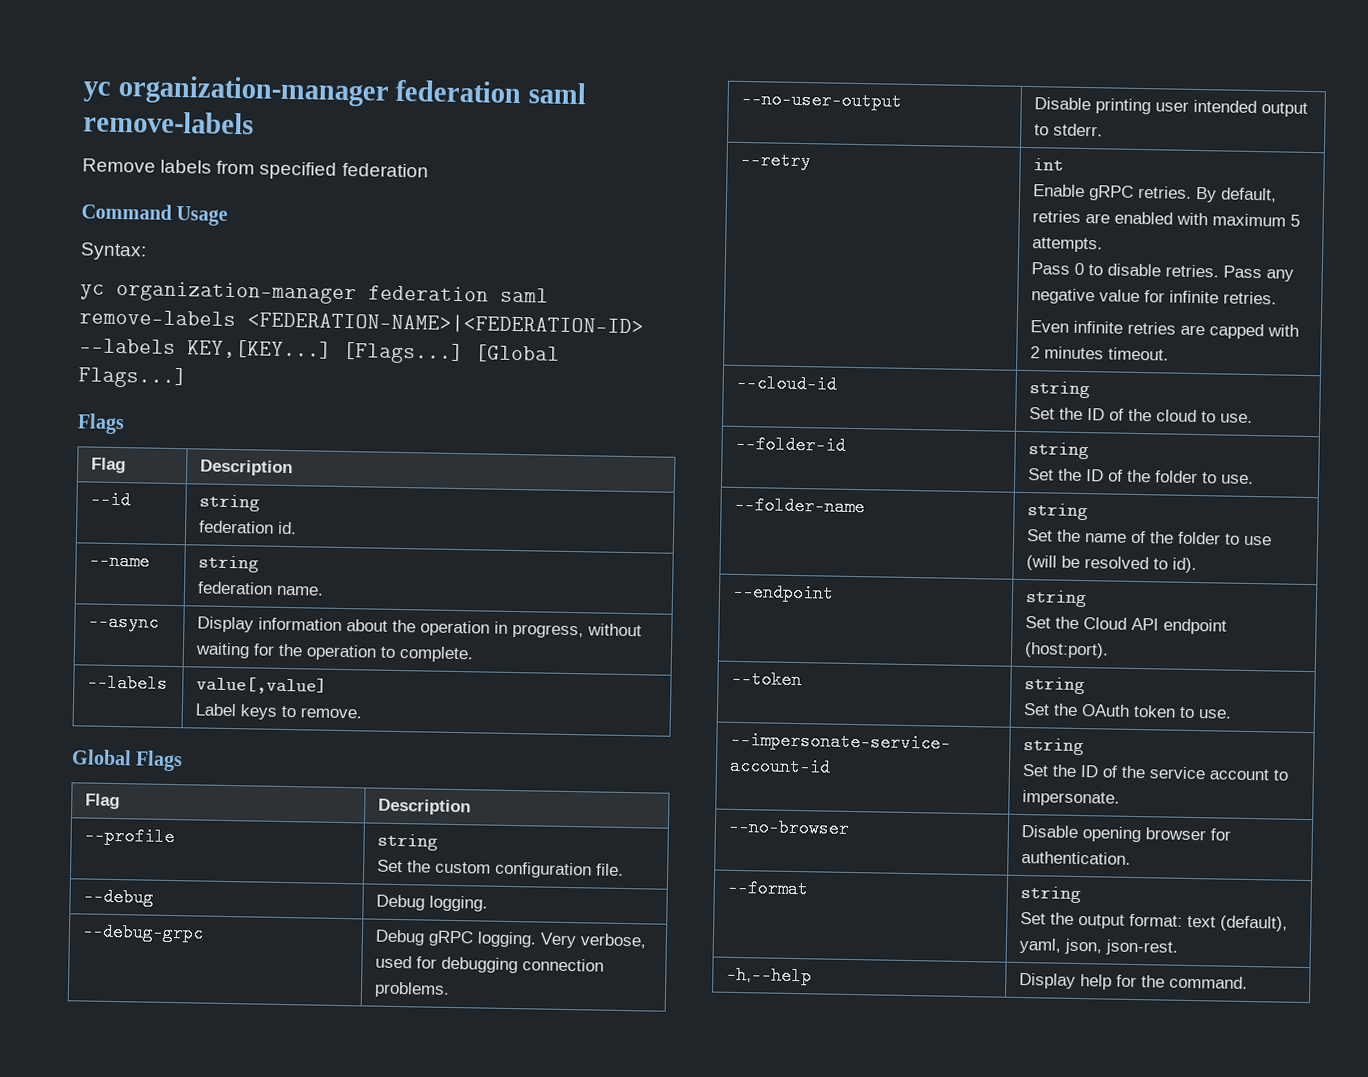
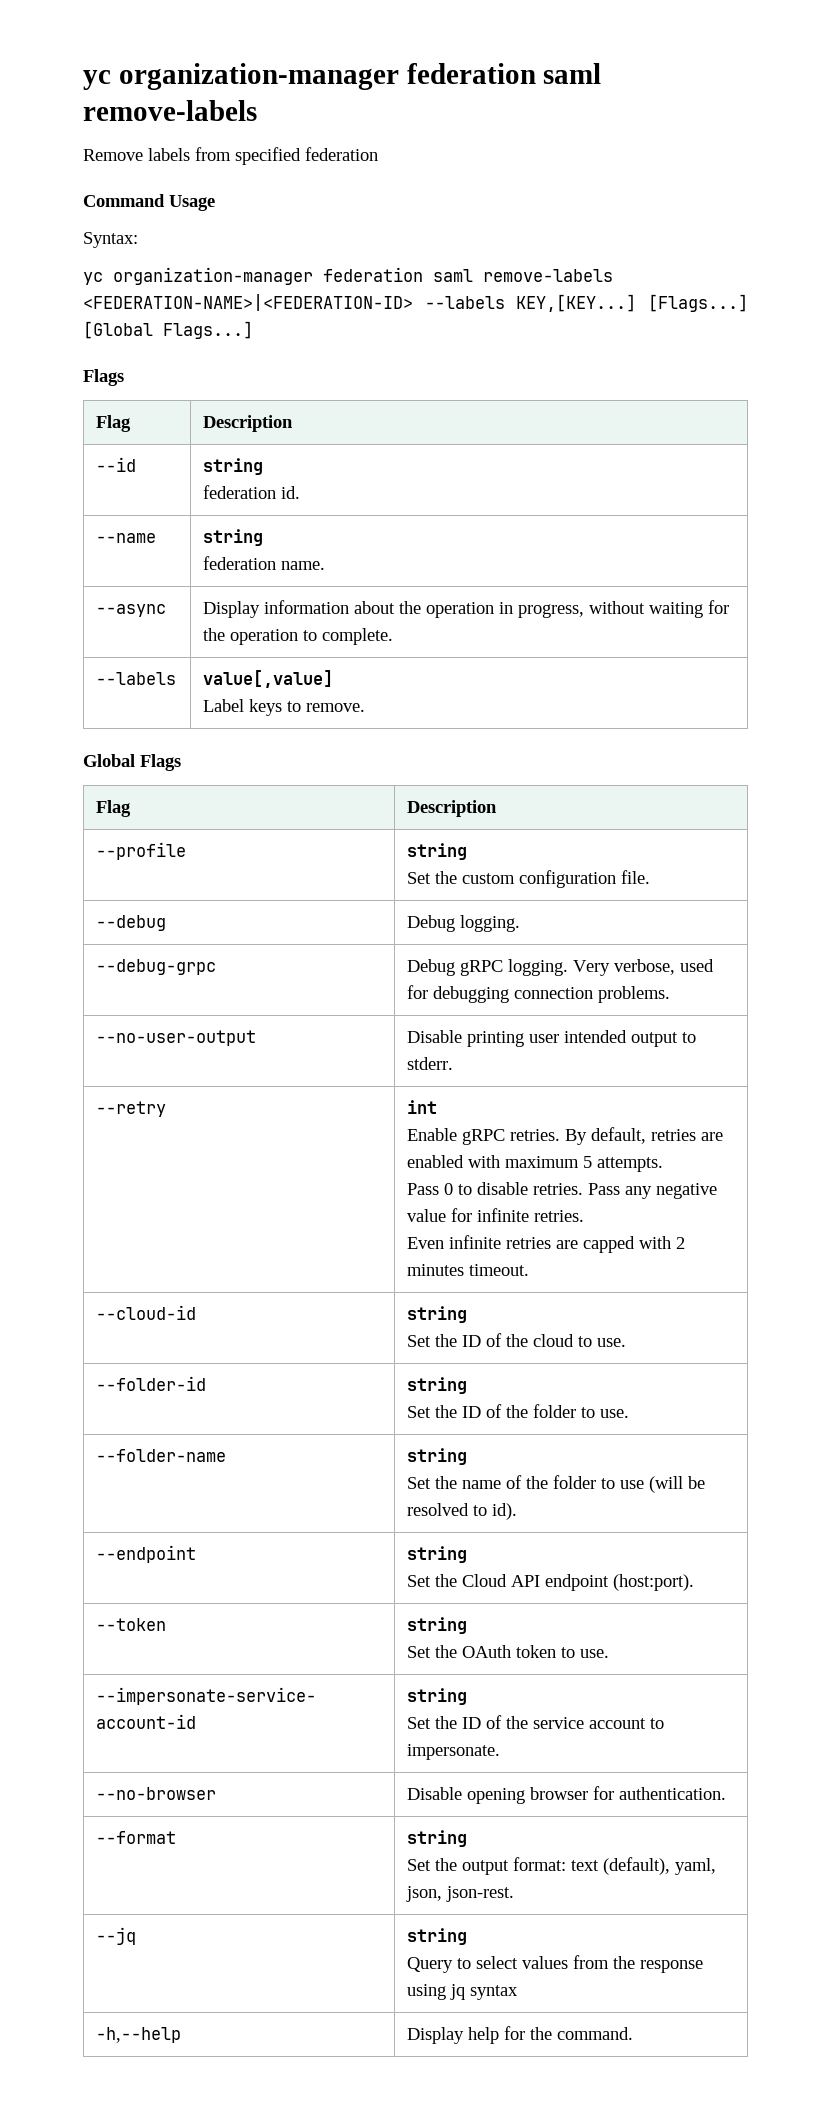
+ --jq | string
+ Query to select values from the response using jq syntax

